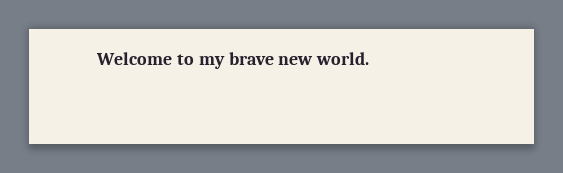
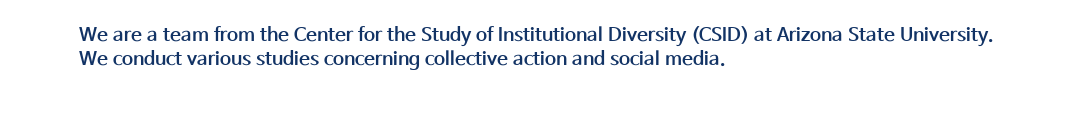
- Welcome to my brave new world.
+ We are a team from the Center for the Study of Institutional Diversity (CSID) at Arizona State University. We conduct various studies concerning collective action and social media.

